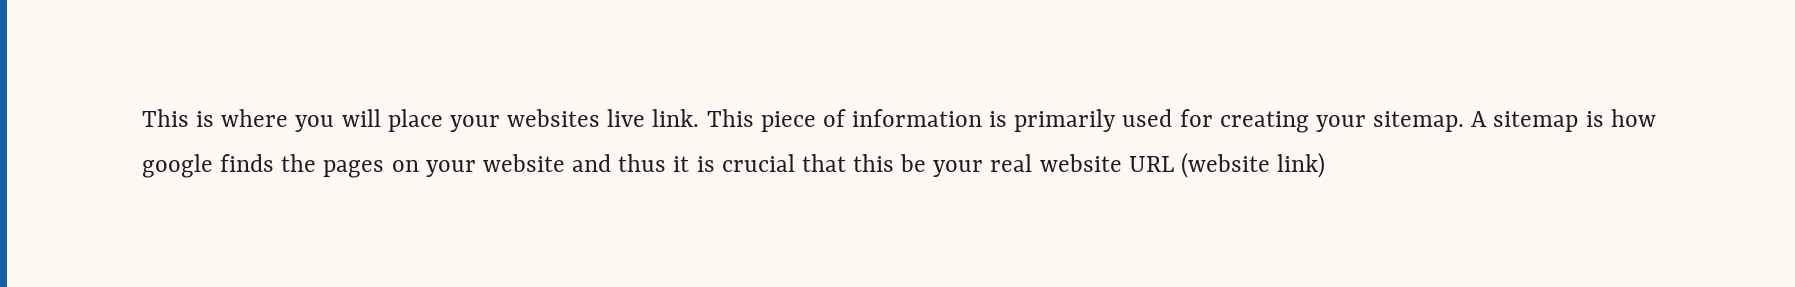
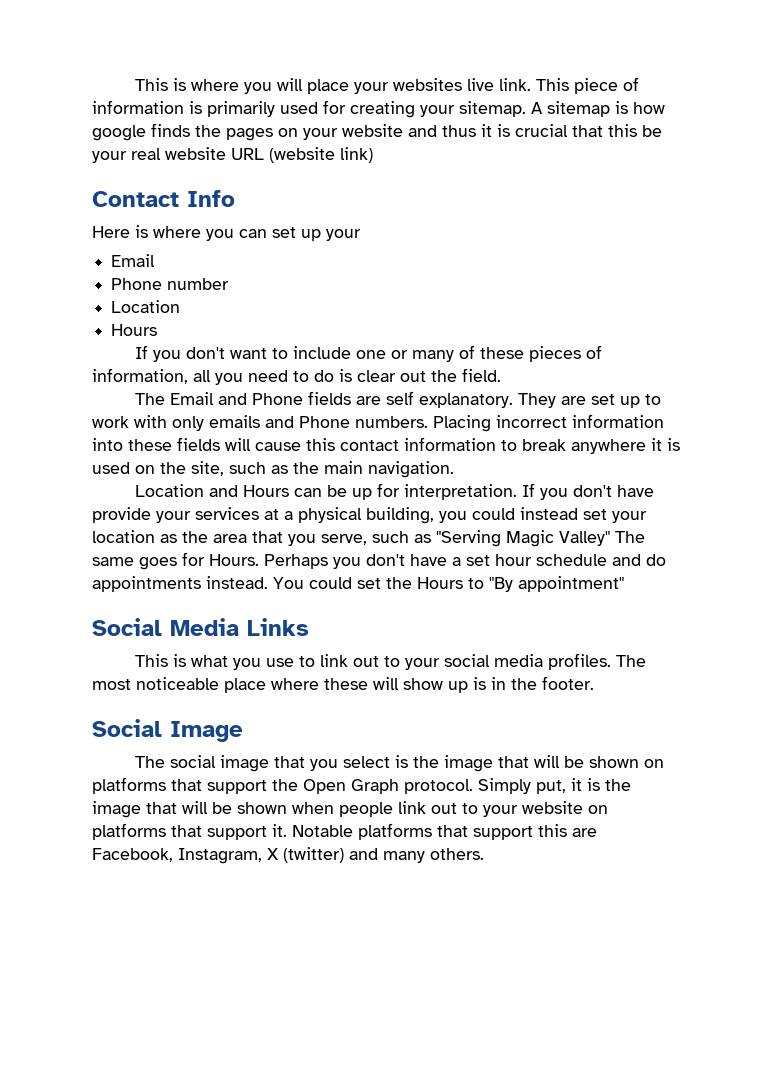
+ Contact Info
+ Here is where you can set up your
+ Email
+ Phone number
+ Location
+ Hours
+ If you don't want to include one or many of these pieces of information, all you need to do is clear out the field.
+ The Email and Phone fields are self explanatory. They are set up to work with only emails and Phone numbers. Placing incorrect information into these fields will cause this contact information to break anywhere it is used on the site, such as the main navigation.
+ Location and Hours can be up for interpretation. If you don't have provide your services at a physical building, you could instead set your location as the area that you serve, such as "Serving Magic Valley" The same goes for Hours. Perhaps you don't have a set hour schedule and do appointments instead. You could set the Hours to "By appointment"
+ Social Media Links
+ This is what you use to link out to your social media profiles. The most noticeable place where these will show up is in the footer.
+ Social Image
+ The social image that you select is the image that will be shown on platforms that support the Open Graph protocol. Simply put, it is the image that will be shown when people link out to your website on platforms that support it. Notable platforms that support this are Facebook, Instagram, X (twitter) and many others.

